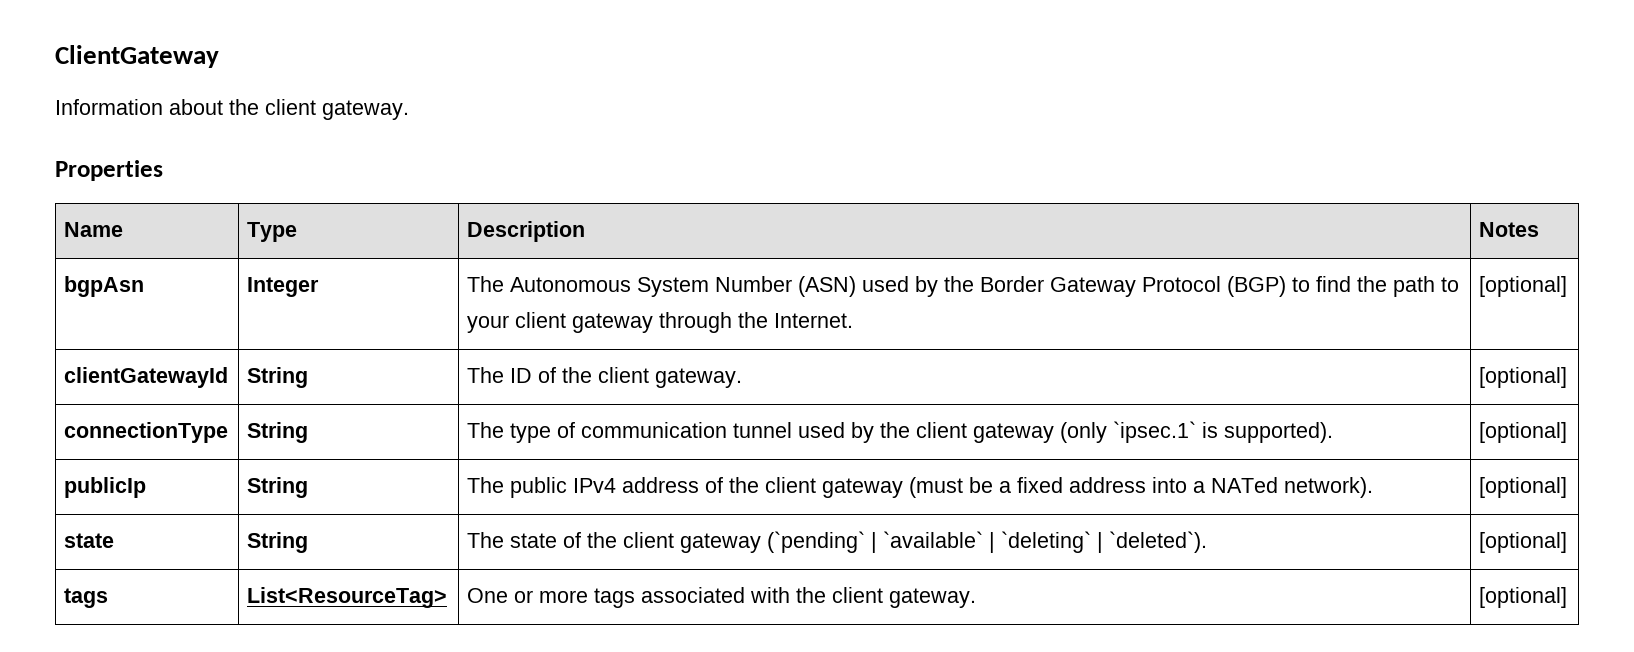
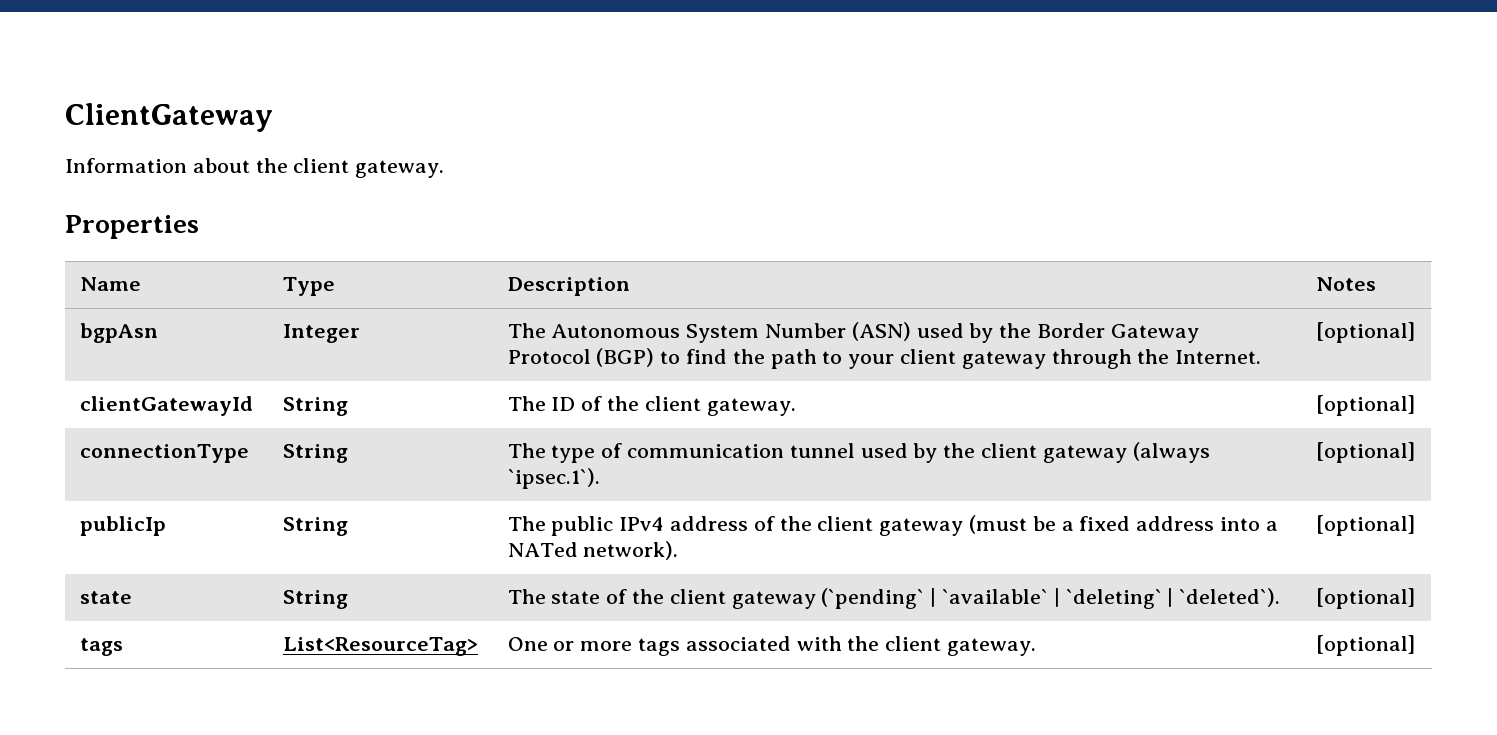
- connectionType | String | The type of communication tunnel used by the client gateway (only `ipsec.1` is supported). | [optional]
+ connectionType | String | The type of communication tunnel used by the client gateway (always `ipsec.1`). | [optional]

